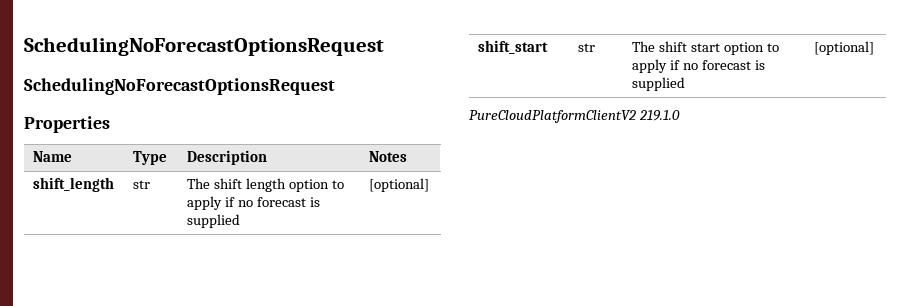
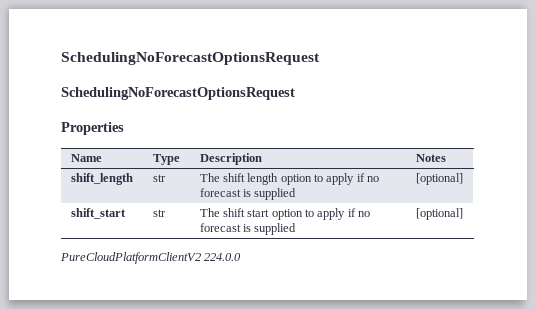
- PureCloudPlatformClientV2 219.1.0
+ PureCloudPlatformClientV2 224.0.0

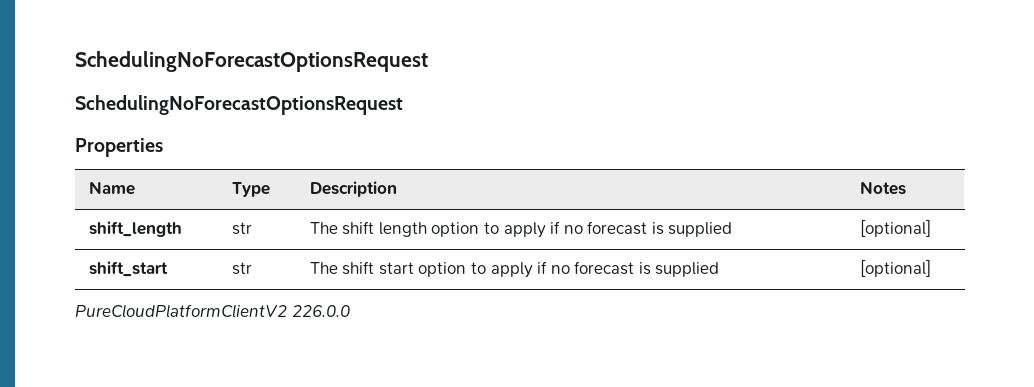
- PureCloudPlatformClientV2 224.0.0
+ PureCloudPlatformClientV2 226.0.0

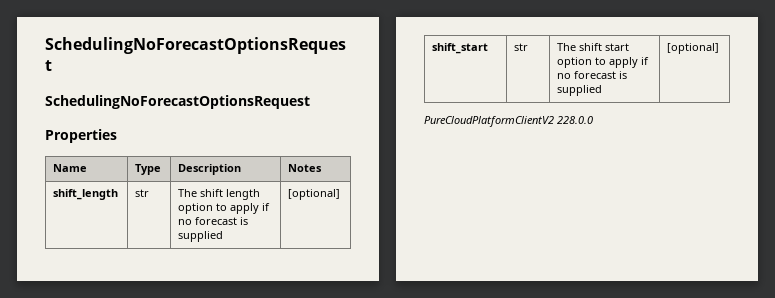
- PureCloudPlatformClientV2 226.0.0
+ PureCloudPlatformClientV2 228.0.0

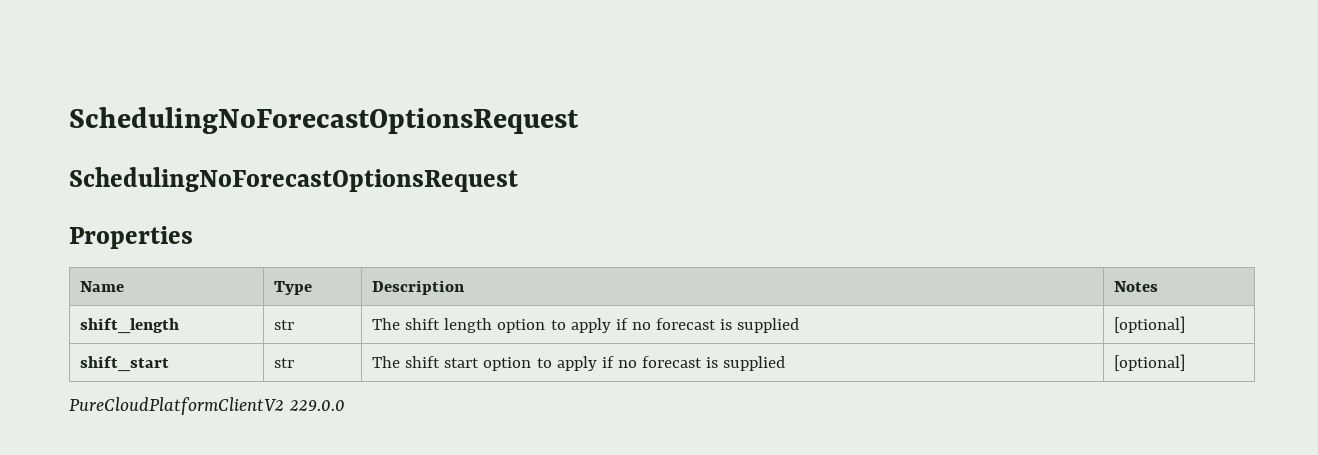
- PureCloudPlatformClientV2 228.0.0
+ PureCloudPlatformClientV2 229.0.0

